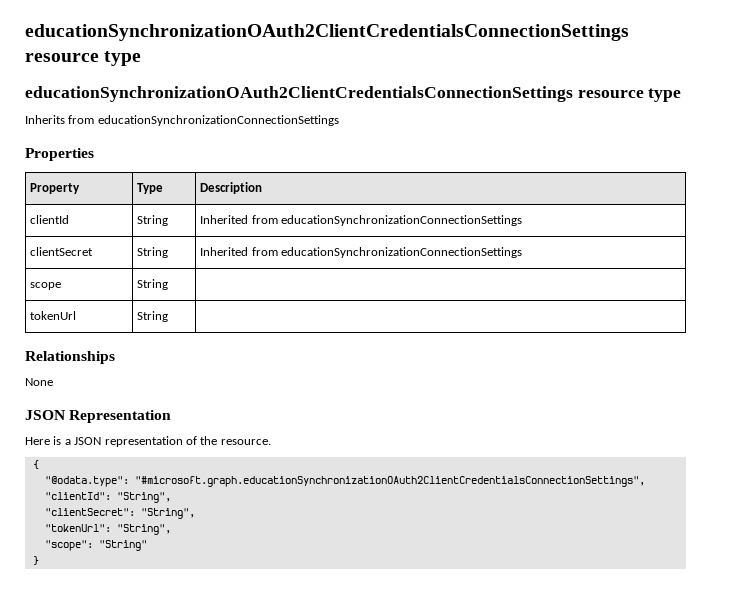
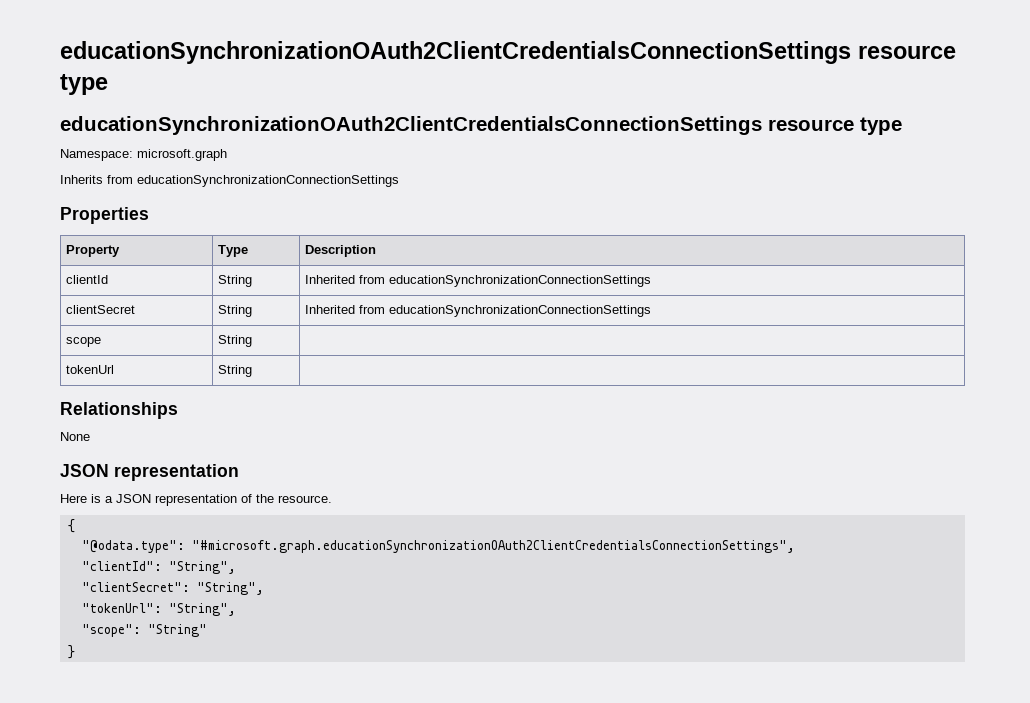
+ Namespace: microsoft.graph
  None
- JSON Representation
+ JSON representation

